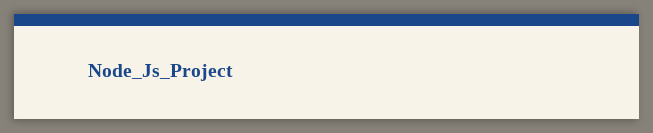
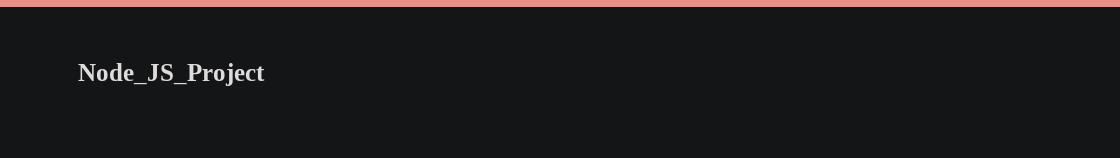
- Node_Js_Project
+ Node_JS_Project

